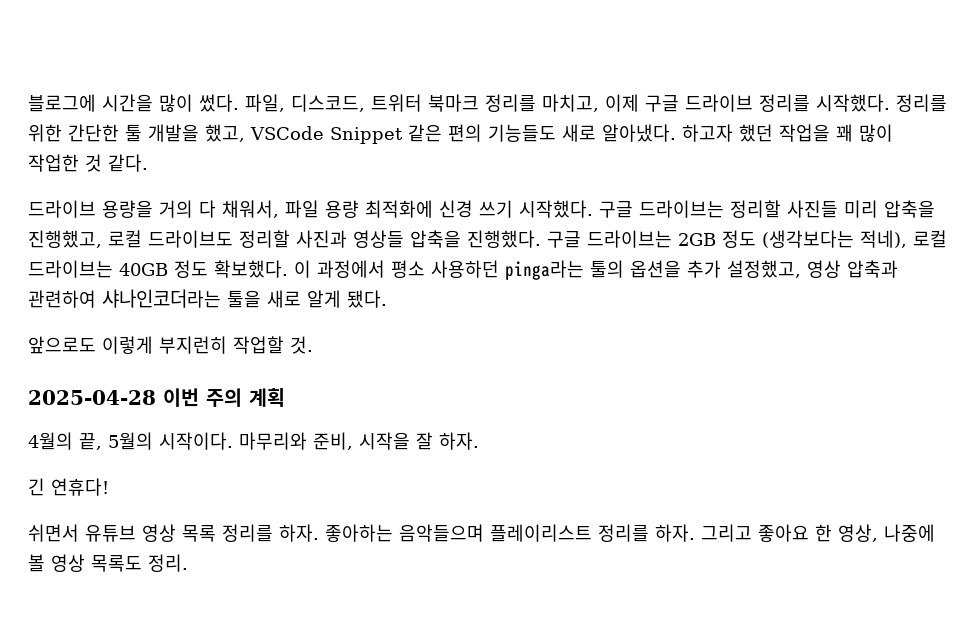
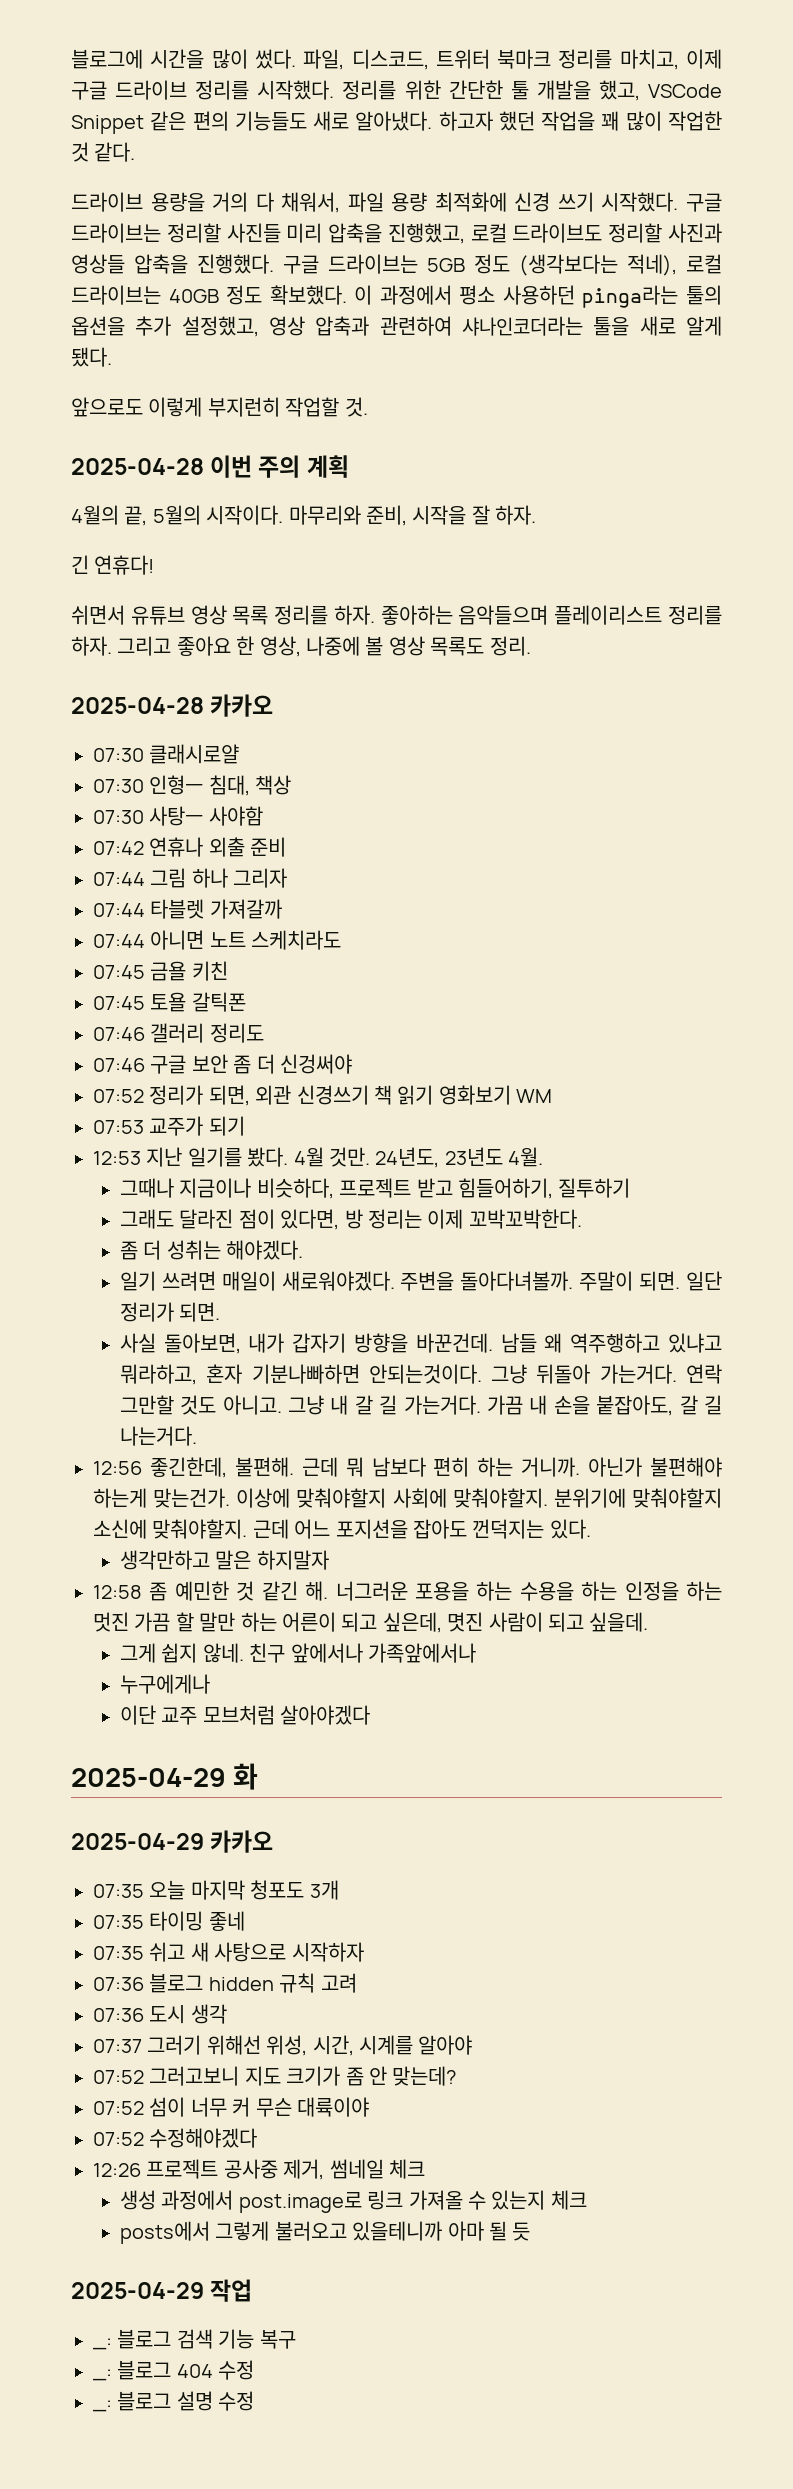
- 구글 드라이브는 2GB 정도 (생각보다는 적네), 로컬 드라이브는 40GB 정도 확보했다.
+ 구글 드라이브는 5GB 정도 (생각보다는 적네), 로컬 드라이브는 40GB 정도 확보했다.
+ 2025-04-28 카카오
+ 07:30 클래시로얄
+ 07:30 인형ㅡ 침대, 책상
+ 07:30 사탕ㅡ 사야함
+ 07:42 연휴나 외출 준비
+ 07:44 그림 하나 그리자
+ 07:44 타블렛 가져갈까
+ 07:44 아니면 노트 스케치라도
+ 07:45 금욜 키친
+ 07:45 토욜 갈틱폰
+ 07:46 갤러리 정리도
+ 07:46 구글 보안 좀 더 신겅써야
+ 07:52 정리가 되면, 외관 신경쓰기 책 읽기 영화보기 WM
+ 07:53 교주가 되기
+ 12:53 지난 일기를 봤다. 4월 것만. 24년도, 23년도 4월.
+ 그때나 지금이나 비슷하다, 프로젝트 받고 힘들어하기, 질투하기
+ 그래도 달라진 점이 있다면, 방 정리는 이제 꼬박꼬박한다.
+ 좀 더 성취는 해야겠다.
+ 일기 쓰려면 매일이 새로워야겠다. 주변을 돌아다녀볼까. 주말이 되면. 일단 정리가 되면.
+ 사실 돌아보면, 내가 갑자기 방향을 바꾼건데. 남들 왜 역주행하고 있냐고 뭐라하고, 혼자 기분나빠하면 안되는것이다. 그냥 뒤돌아 가는거다. 연락 그만할 것도 아니고. 그냥 내 갈 길 가는거다. 가끔 내 손을 붙잡아도, 갈 길 나는거다.
+ 12:56 좋긴한데, 불편해. 근데 뭐 남보다 편히 하는 거니까. 아닌가 불편해야 하는게 맞는건가. 이상에 맞춰야할지 사회에 맞춰야할지. 분위기에 맞춰야할지 소신에 맞춰야할지. 근데 어느 포지션을 잡아도 껀덕지는 있다.
+ 생각만하고 말은 하지말자
+ 12:58 좀 예민한 것 같긴 해. 너그러운 포용을 하는 수용을 하는 인정을 하는 멋진 가끔 할 말만 하는 어른이 되고 싶은데, 몃진 사람이 되고 싶을데.
+ 그게 쉽지 않네. 친구 앞에서나 가족앞에서나
+ 누구에게나
+ 이단 교주 모브처럼 살아야겠다
+ 2025-04-29 화
+ 2025-04-29 카카오
+ 07:35 오늘 마지막 청포도 3개
+ 07:35 타이밍 좋네
+ 07:35 쉬고 새 사탕으로 시작하자
+ 07:36 블로그 hidden 규칙 고려
+ 07:36 도시 생각
+ 07:37 그러기 위해선 위성, 시간, 시계를 알아야
+ 07:52 그러고보니 지도 크기가 좀 안 맞는데?
+ 07:52 섬이 너무 커 무슨 대륙이야
+ 07:52 수정해야겠다
+ 12:26 프로젝트 공사중 제거, 썸네일 체크
+ 생성 과정에서 post.image로 링크 가져올 수 있는지 체크
+ posts에서 그렇게 불러오고 있을테니까 아마 될 듯
+ 2025-04-29 작업
+ _: 블로그 검색 기능 복구
+ _: 블로그 404 수정
+ _: 블로그 설명 수정

